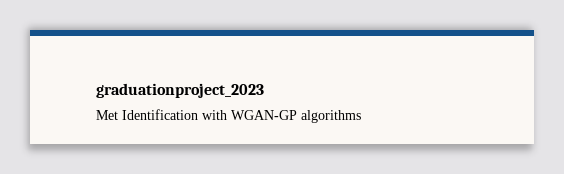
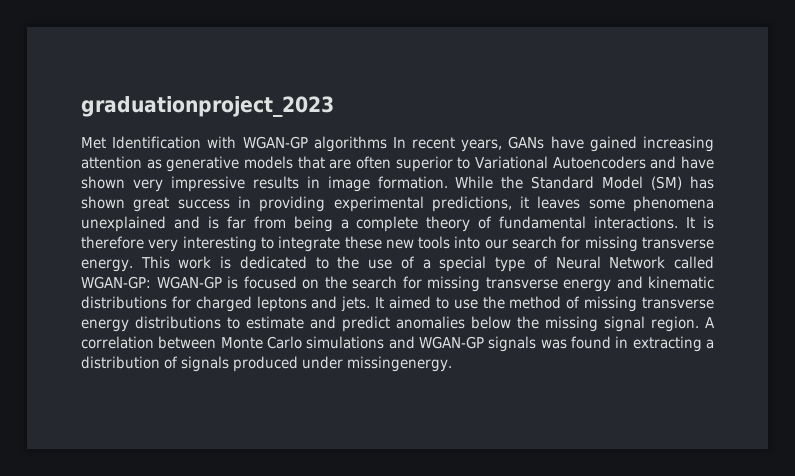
- Met Identification with WGAN-GP algorithms
+ Met Identification with WGAN-GP algorithms In recent years, GANs have gained increasing attention as generative models that are often superior to Variational Autoencoders and have shown very impressive results in image formation. While the Standard Model (SM) has shown great success in providing experimental predictions, it leaves some phenomena unexplained and is far from being a complete theory of fundamental interactions. It is therefore very interesting to integrate these new tools into our search for missing transverse energy. This work is dedicated to the use of a special type of Neural Network called WGAN-GP: WGAN-GP is focused on the search for missing transverse energy and kinematic distributions for charged leptons and jets. It aimed to use the method of missing transverse energy distributions to estimate and predict anomalies below the missing signal region. A correlation between Monte Carlo simulations and WGAN-GP signals was found in extracting a distribution of signals produced under missingenergy.

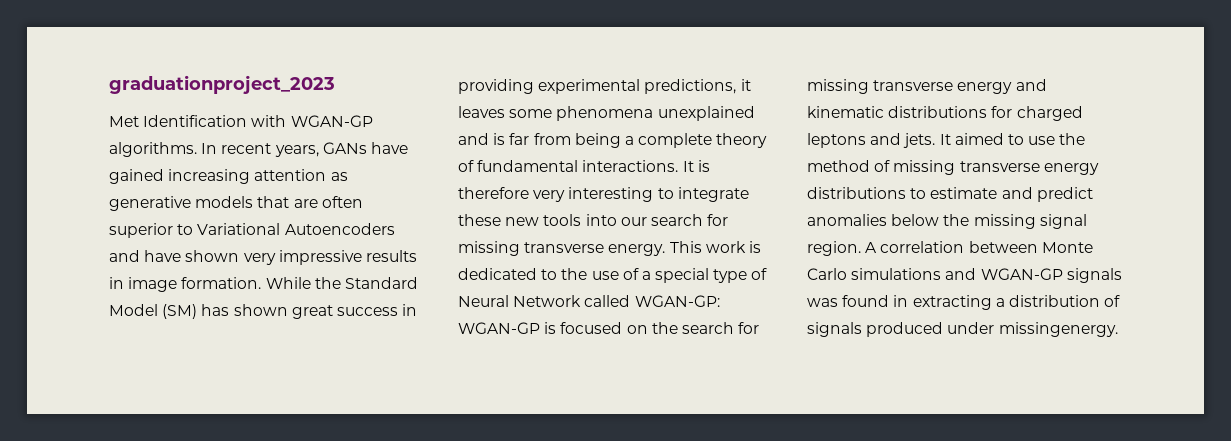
- Met Identification with WGAN-GP algorithms In recent years, GANs have gained increasing attention as generative models that are often superior to Variational Autoencoders and have shown very impressive results in image formation.
+ Met Identification with WGAN-GP algorithms. In recent years, GANs have gained increasing attention as generative models that are often superior to Variational Autoencoders and have shown very impressive results in image formation.

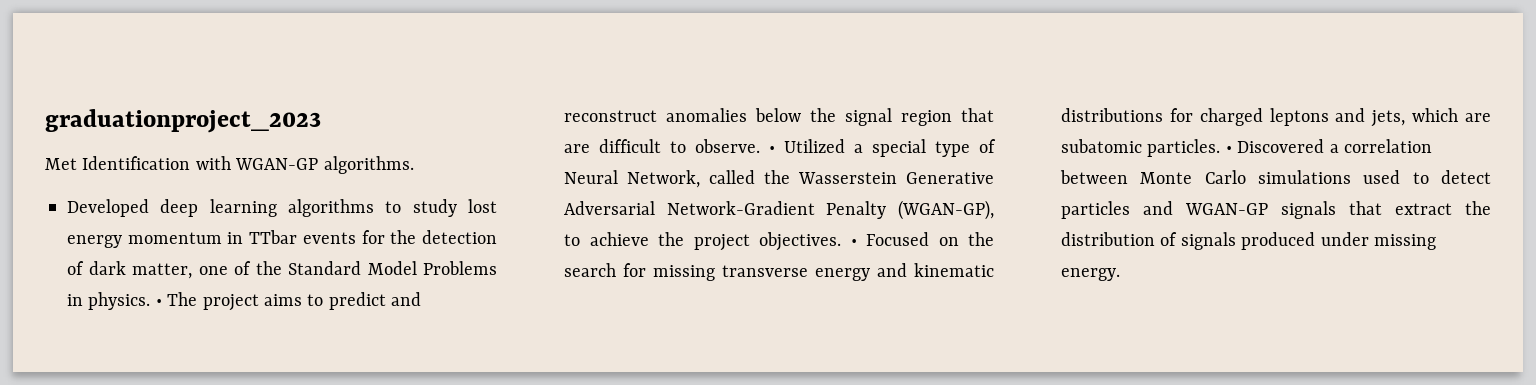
- Met Identification with WGAN-GP algorithms. In recent years, GANs have gained increasing attention as generative models that are often superior to Variational Autoencoders and have shown very impressive results in image formation. While the Standard Model (SM) has shown great success in providing experimental predictions, it leaves some phenomena unexplained and is far from being a complete theory of fundamental interactions. It is therefore very interesting to integrate these new tools into our search for missing transverse energy. This work is dedicated to the use of a special type of Neural Network called WGAN-GP: WGAN-GP is focused on the search for missing transverse energy and kinematic distributions for charged leptons and jets. It aimed to use the method of missing transverse energy distributions to estimate and predict anomalies below the missing signal region. A correlation between Monte Carlo simulations and WGAN-GP signals was found in extracting a distribution of signals produced under missingenergy.
+ Met Identification with WGAN-GP algorithms.
+ Developed deep learning algorithms to study lost energy momentum in TTbar events for the detection of dark matter, one of the Standard Model Problems in physics. • The project aims to predict and reconstruct anomalies below the signal region that are difficult to observe. • Utilized a special type of Neural Network, called the Wasserstein Generative Adversarial Network-Gradient Penalty (WGAN-GP), to achieve the project objectives. • Focused on the search for missing transverse energy and kinematic distributions for charged leptons and jets, which are subatomic particles. • Discovered a correlation between Monte Carlo simulations used to detect particles and WGAN-GP signals that extract the distribution of signals produced under missing energy.

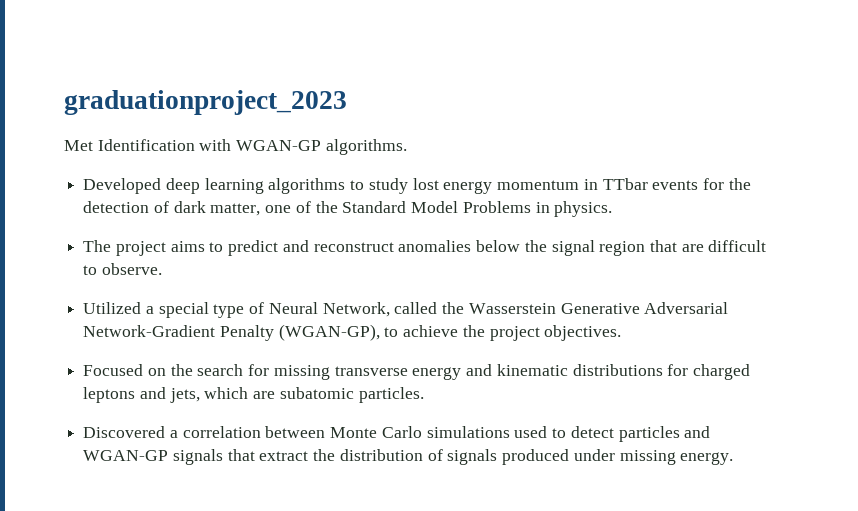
- Developed deep learning algorithms to study lost energy momentum in TTbar events for the detection of dark matter, one of the Standard Model Problems in physics. • The project aims to predict and reconstruct anomalies below the signal region that are difficult to observe. • Utilized a special type of Neural Network, called the Wasserstein Generative Adversarial Network-Gradient Penalty (WGAN-GP), to achieve the project objectives. • Focused on the search for missing transverse energy and kinematic distributions for charged leptons and jets, which are subatomic particles. • Discovered a correlation between Monte Carlo simulations used to detect particles and WGAN-GP signals that extract the distribution of signals produced under missing energy.
+ Developed deep learning algorithms to study lost energy momentum in TTbar events for the detection of dark matter, one of the Standard Model Problems in physics.
+ The project aims to predict and reconstruct anomalies below the signal region that are difficult to observe.
+ Utilized a special type of Neural Network, called the Wasserstein Generative Adversarial Network-Gradient Penalty (WGAN-GP), to achieve the project objectives.
+ Focused on the search for missing transverse energy and kinematic distributions for charged leptons and jets, which are subatomic particles.
+ Discovered a correlation between Monte Carlo simulations used to detect particles and WGAN-GP signals that extract the distribution of signals produced under missing energy.

